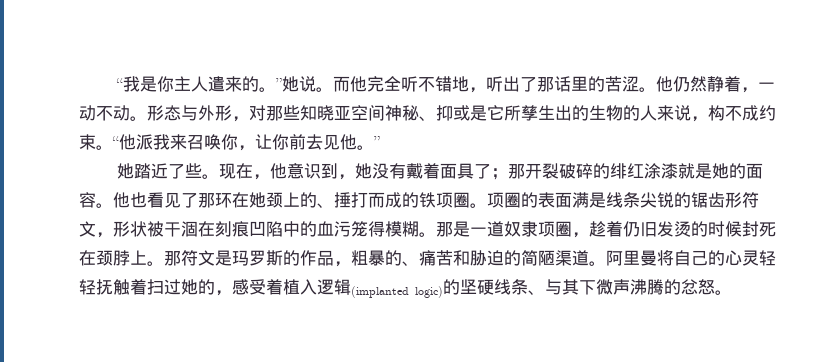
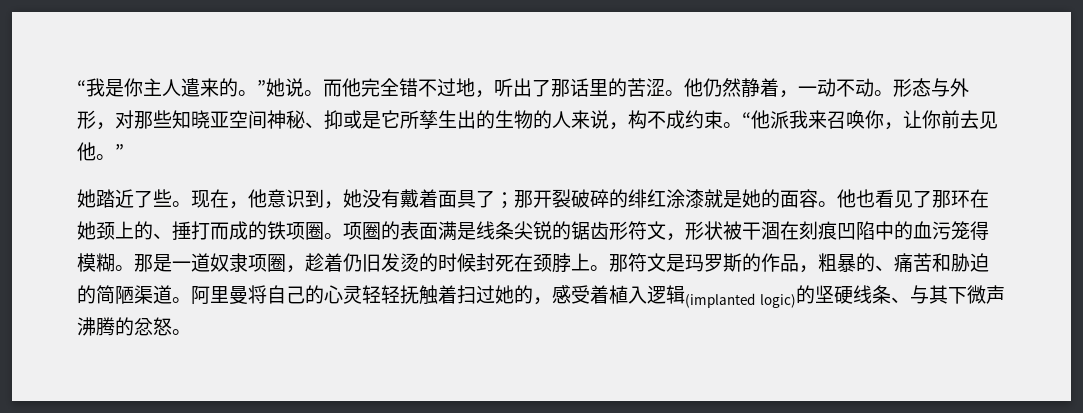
- 而他完全听不错地，听出了那话里的苦涩。
+ 而他完全错不过地，听出了那话里的苦涩。

